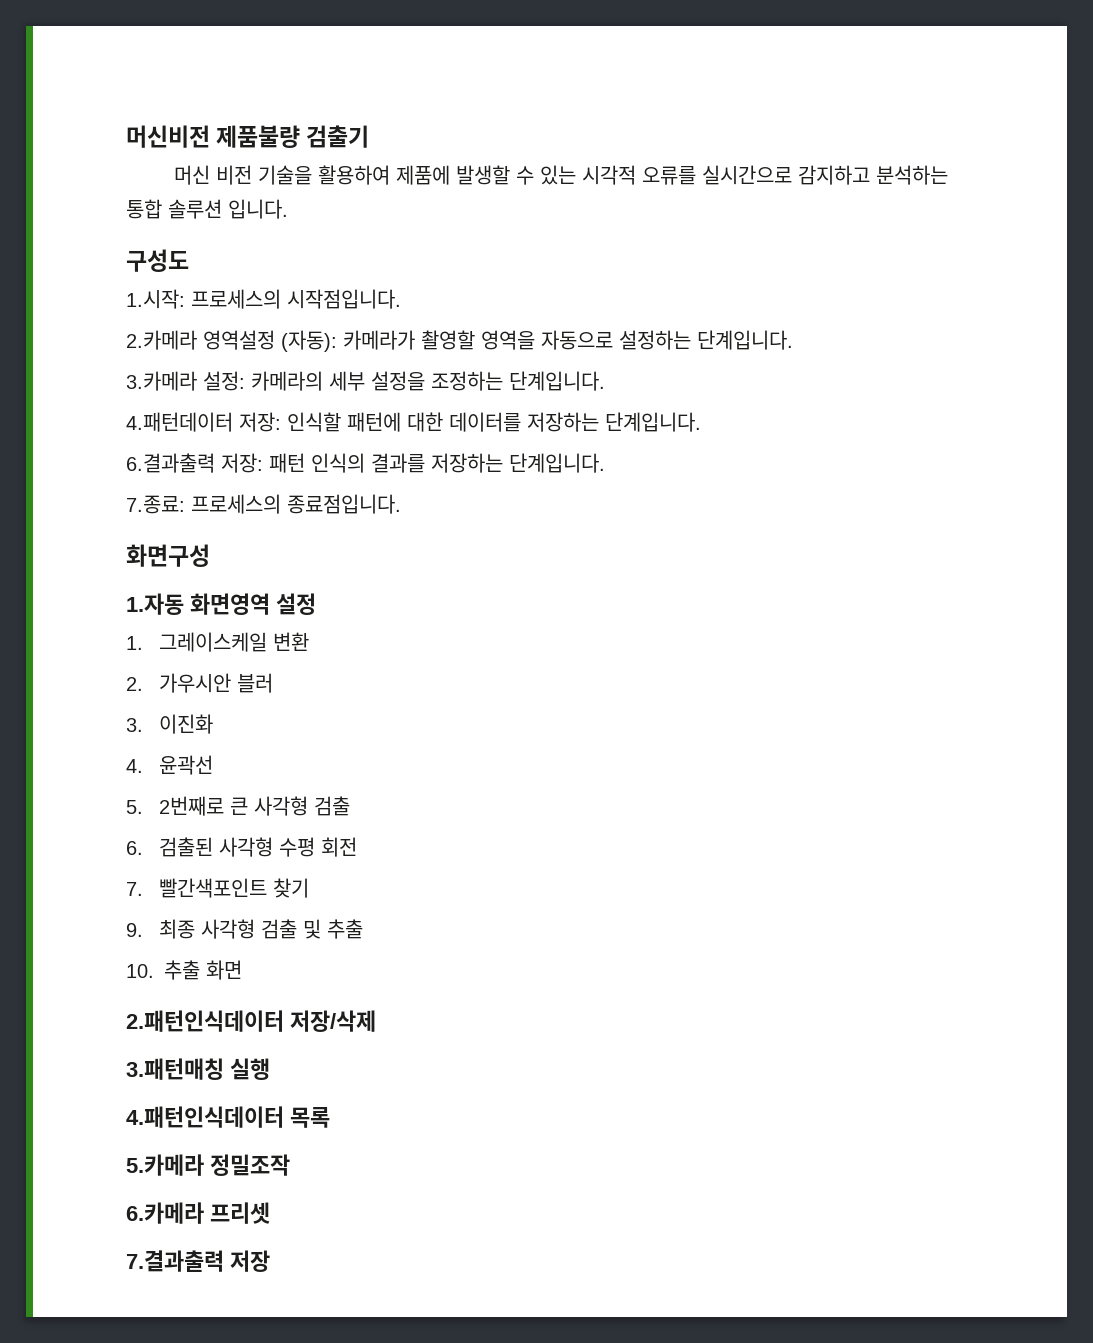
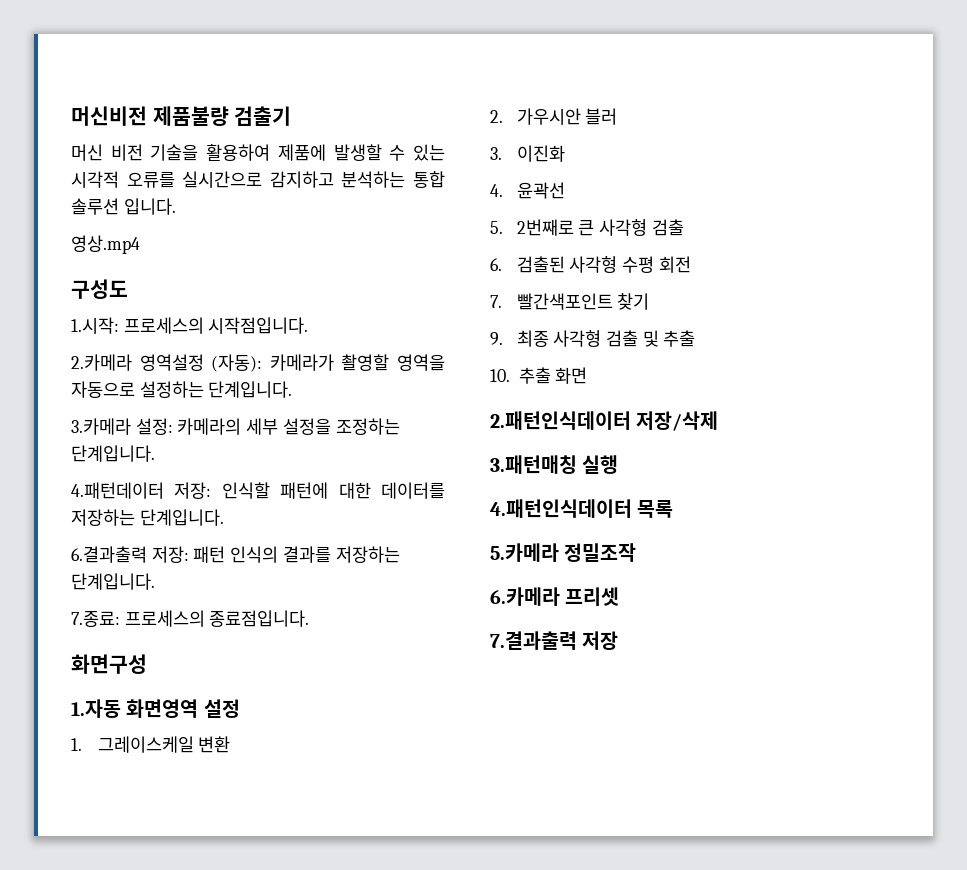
+ 영상.mp4

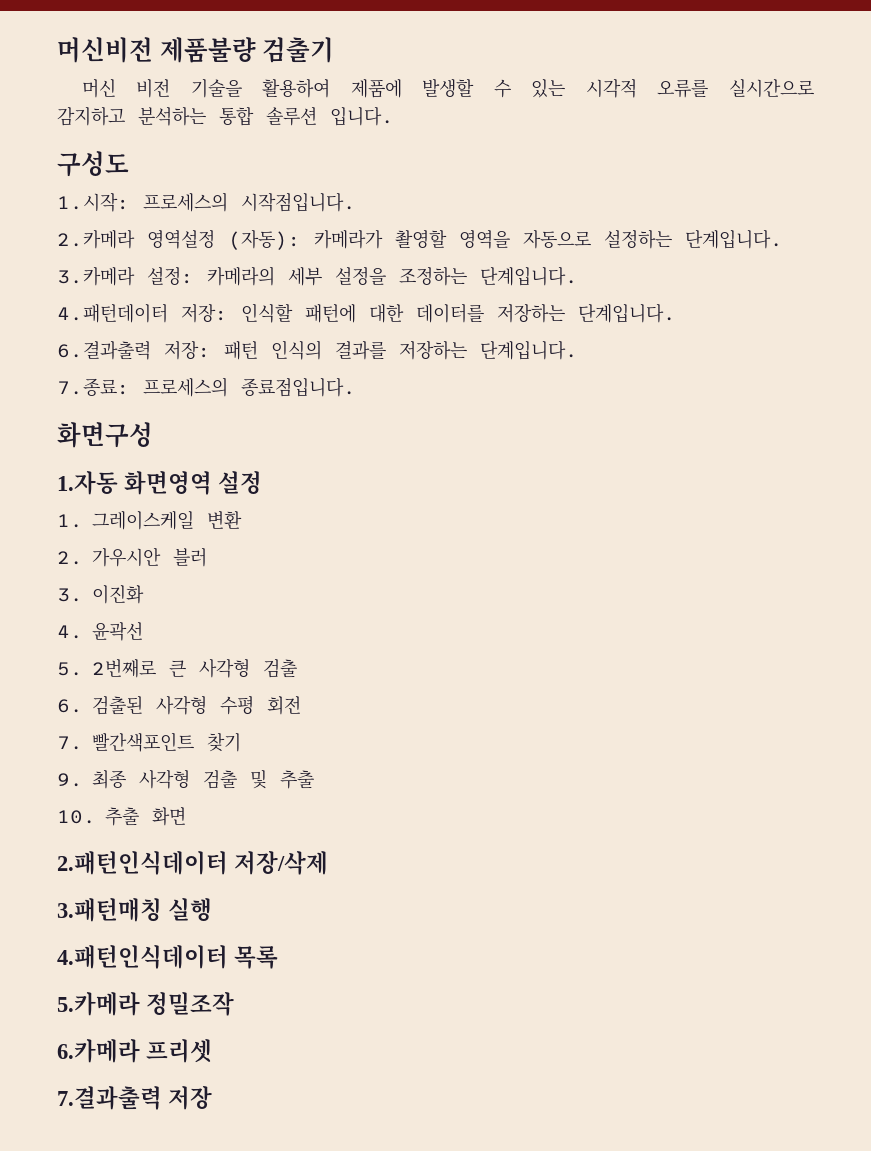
- 영상.mp4

